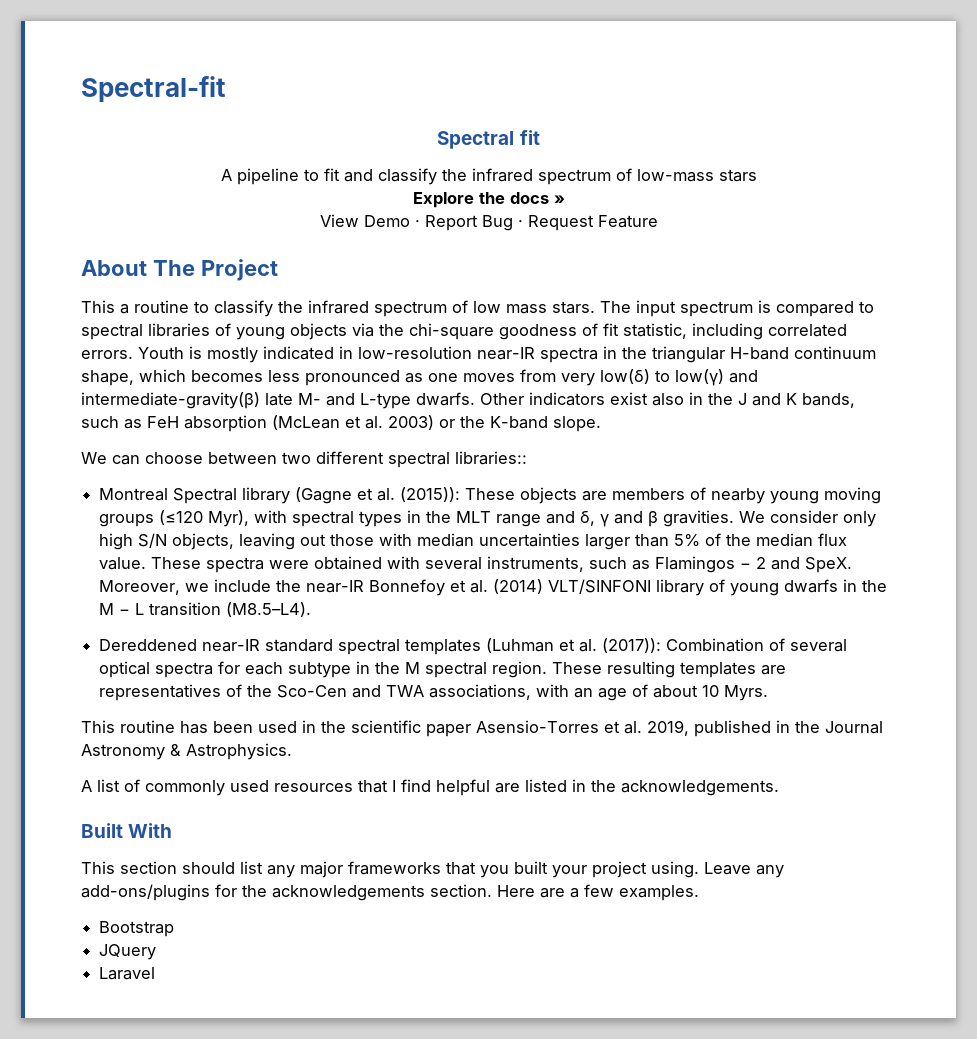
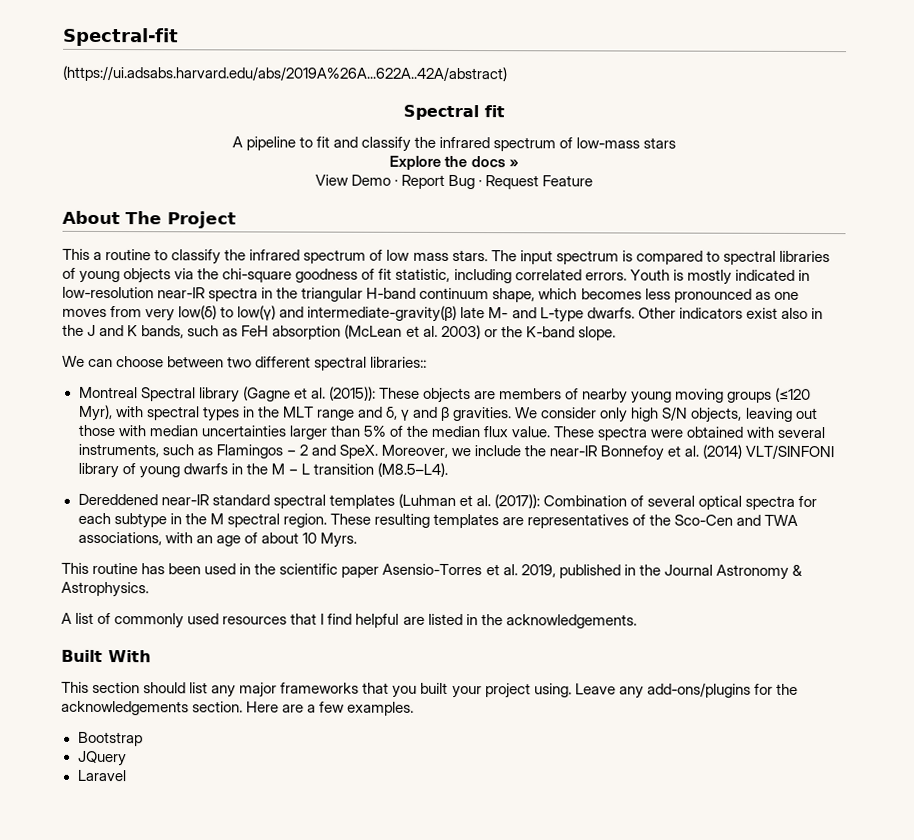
+ (https://ui.adsabs.harvard.edu/abs/2019A%26A...622A..42A/abstract)

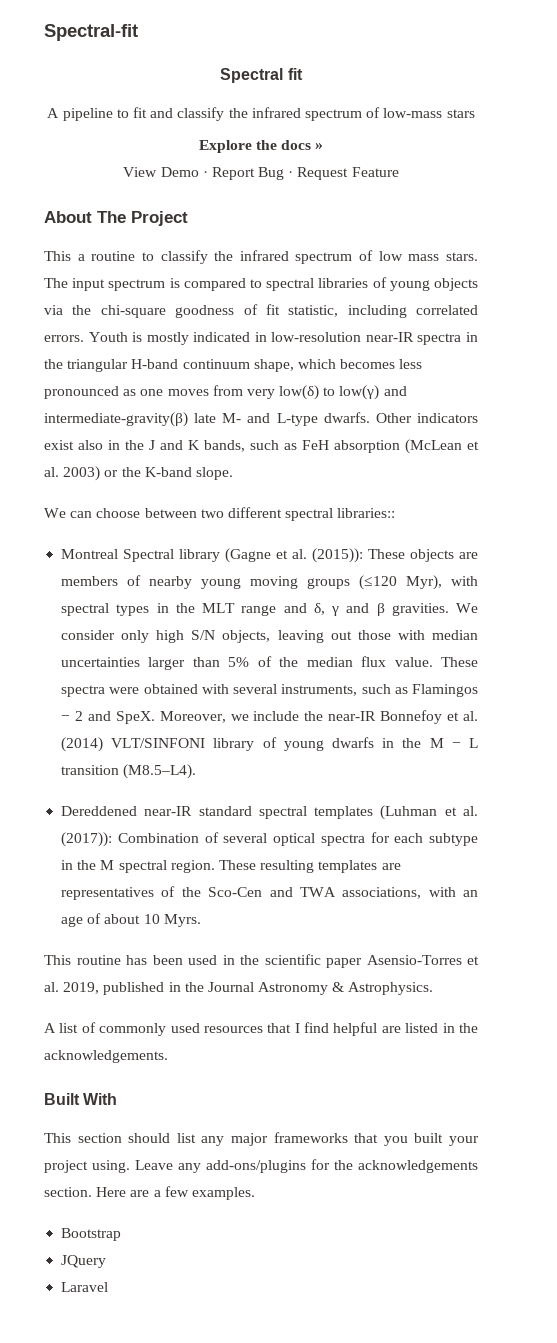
- (https://ui.adsabs.harvard.edu/abs/2019A%26A...622A..42A/abstract)

